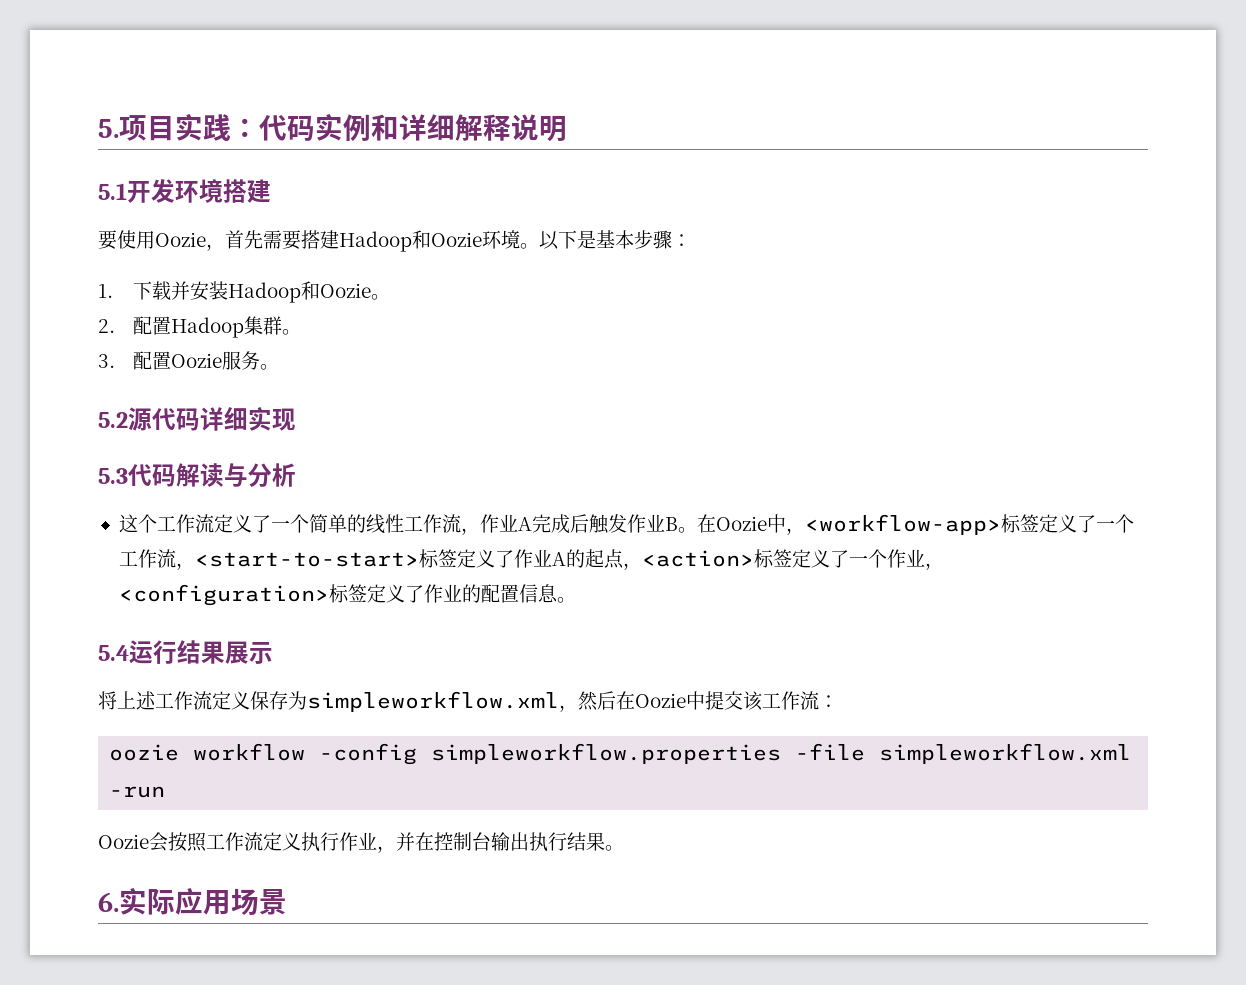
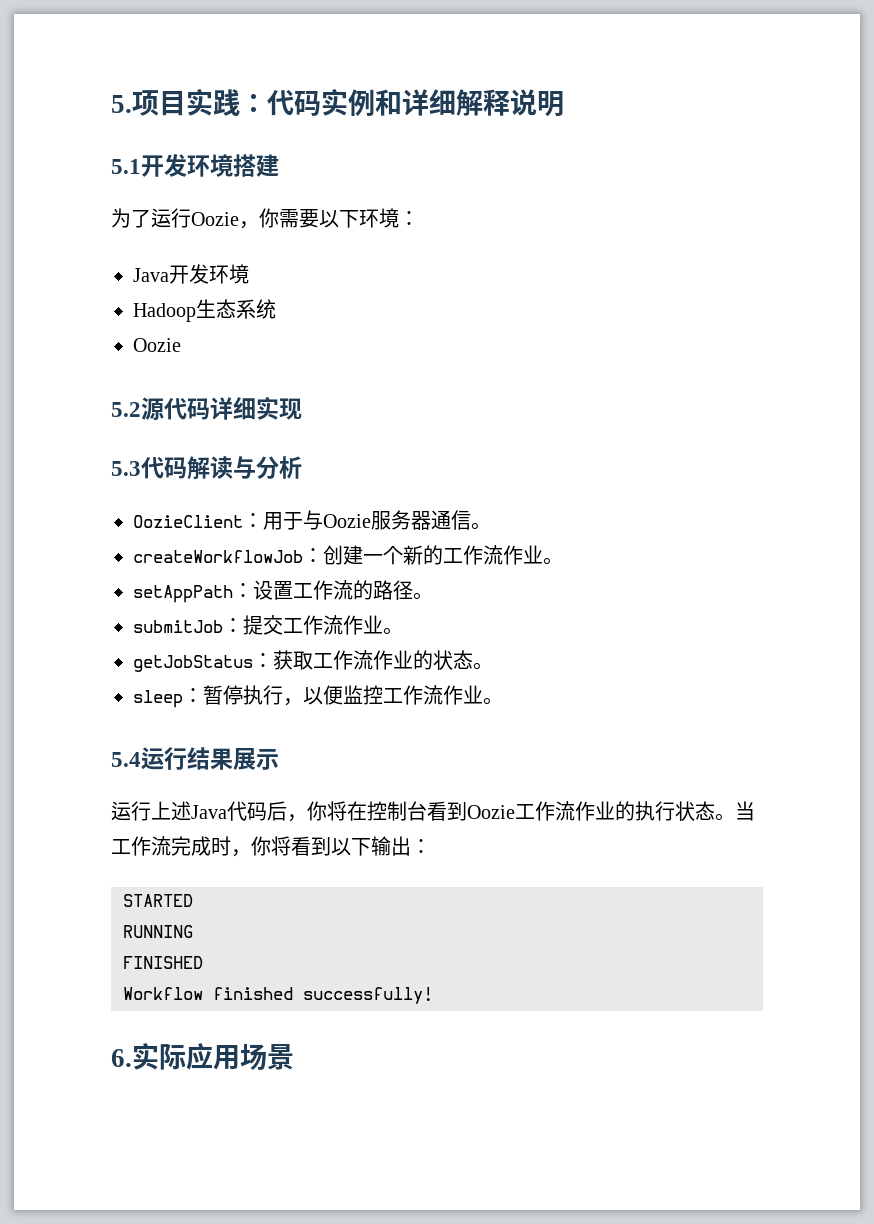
- 要使用Oozie，首先需要搭建Hadoop和Oozie环境。以下是基本步骤：
- 1.下载并安装Hadoop和Oozie。
- 2.配置Hadoop集群。
- 3.配置Oozie服务。
+ 为了运行Oozie，你需要以下环境：
+ Java开发环境
+ Hadoop生态系统
+ Oozie
- 这个工作流定义了一个简单的线性工作流，作业A完成后触发作业B。在Oozie中，<workflow-app>标签定义了一个工作流，<start-to-start>标签定义了作业A的起点，<action>标签定义了一个作业，<configuration>标签定义了作业的配置信息。
+ OozieClient：用于与Oozie服务器通信。
+ createWorkflowJob：创建一个新的工作流作业。
+ setAppPath：设置工作流的路径。
+ submitJob：提交工作流作业。
+ getJobStatus：获取工作流作业的状态。
+ sleep：暂停执行，以便监控工作流作业。
- 将上述工作流定义保存为simpleworkflow.xml，然后在Oozie中提交该工作流：
- oozie workflow -config simpleworkflow.properties -file simpleworkflow.xml -run
- Oozie会按照工作流定义执行作业，并在控制台输出执行结果。
+ 运行上述Java代码后，你将在控制台看到Oozie工作流作业的执行状态。当工作流完成时，你将看到以下输出：
+ STARTED
+ RUNNING
+ FINISHED
+ Workflow finished successfully!

